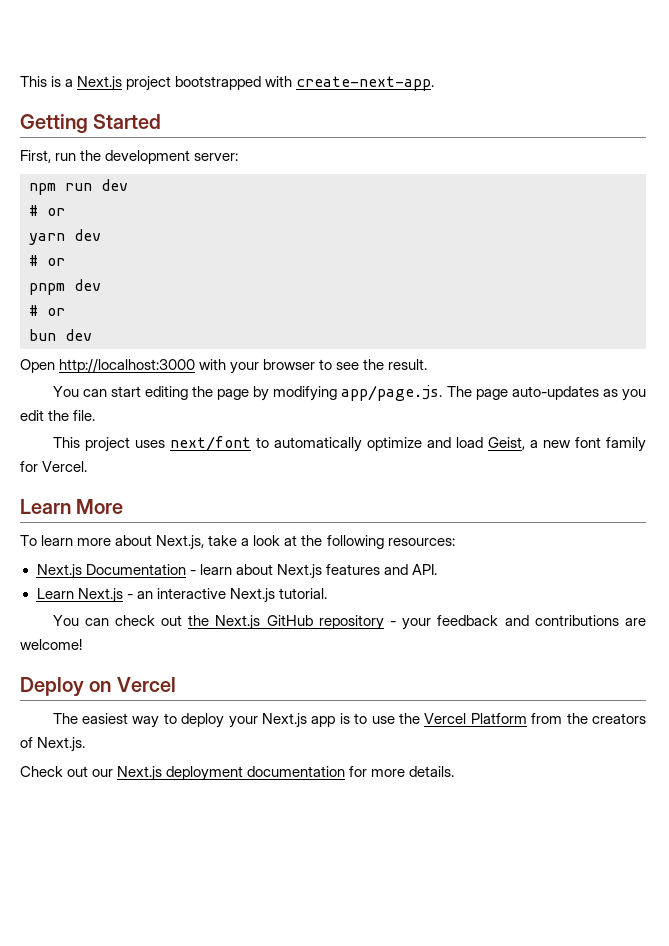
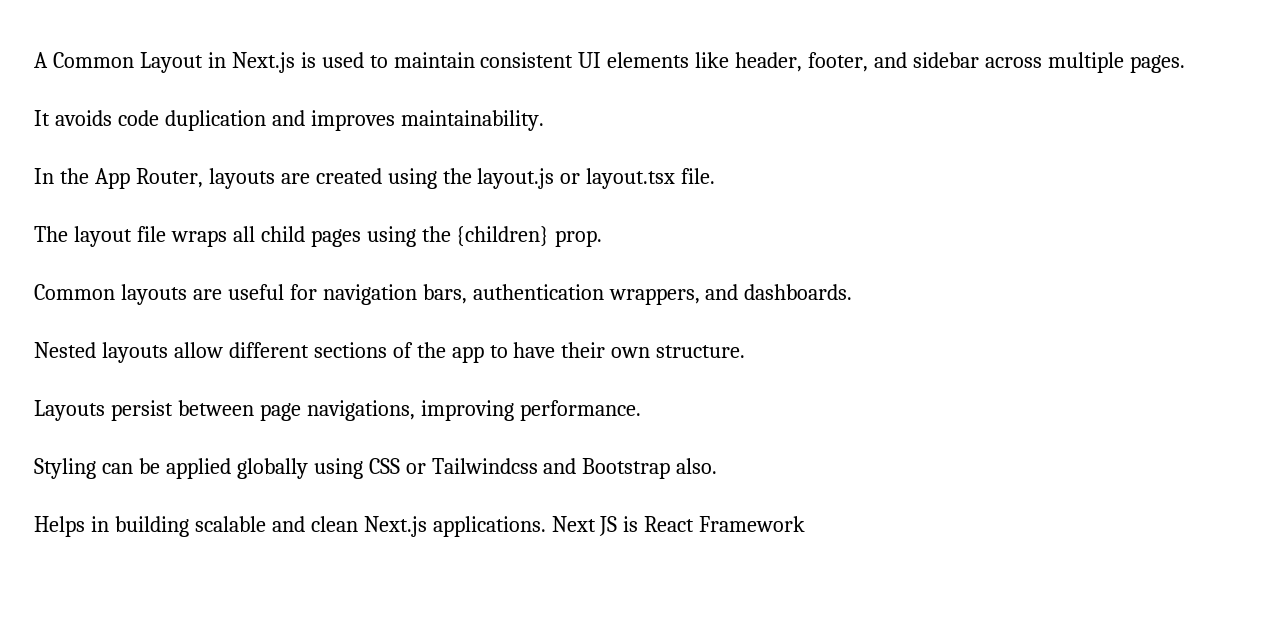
- This is a Next.js project bootstrapped with create-next-app.
- Getting Started
- First, run the development server:
- npm run dev
- # or
- yarn dev
- # or
- pnpm dev
- # or
- bun dev
- Open http://localhost:3000 with your browser to see the result.
- You can start editing the page by modifying app/page.js. The page auto-updates as you edit the file.
- This project uses next/font to automatically optimize and load Geist, a new font family for Vercel.
- Learn More
- To learn more about Next.js, take a look at the following resources:
- Next.js Documentation - learn about Next.js features and API.
- Learn Next.js - an interactive Next.js tutorial.
- You can check out the Next.js GitHub repository - your feedback and contributions are welcome!
- Deploy on Vercel
- The easiest way to deploy your Next.js app is to use the Vercel Platform from the creators of Next.js.
- Check out our Next.js deployment documentation for more details.
+ A Common Layout in Next.js is used to maintain consistent UI elements like header, footer, and sidebar across multiple pages.
+ It avoids code duplication and improves maintainability.
+ In the App Router, layouts are created using the layout.js or layout.tsx file.
+ The layout file wraps all child pages using the {children} prop.
+ Common layouts are useful for navigation bars, authentication wrappers, and dashboards.
+ Nested layouts allow different sections of the app to have their own structure.
+ Layouts persist between page navigations, improving performance.
+ Styling can be applied globally using CSS or Tailwindcss and Bootstrap also.
+ Helps in building scalable and clean Next.js applications. Next JS is React Framework

